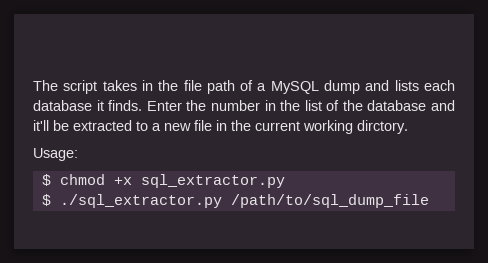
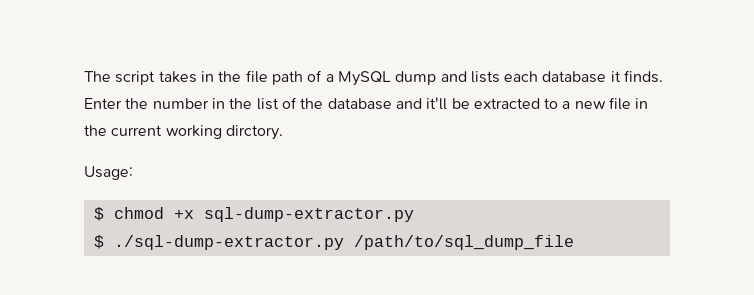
- $ chmod +x sql_extractor.py
- $ ./sql_extractor.py /path/to/sql_dump_file
+ $ chmod +x sql-dump-extractor.py
+ $ ./sql-dump-extractor.py /path/to/sql_dump_file

